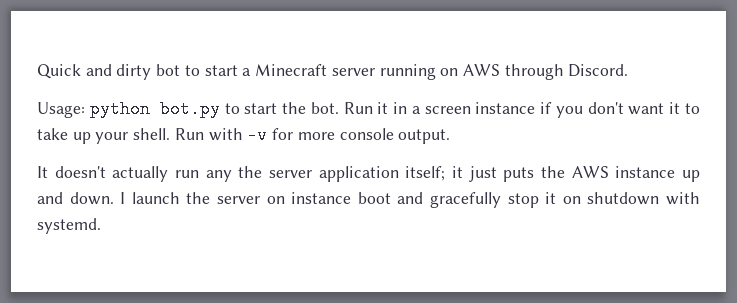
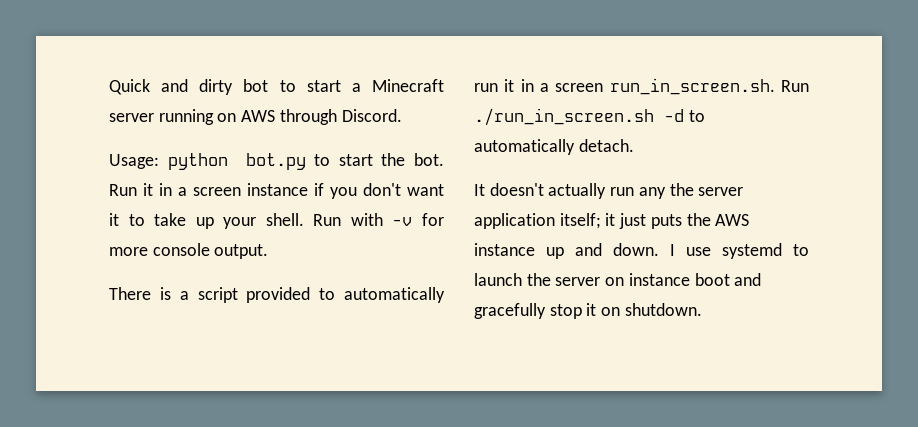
+ There is a script provided to automatically run it in a screen run_in_screen.sh. Run ./run_in_screen.sh -d to automatically detach.
- I launch the server on instance boot and gracefully stop it on shutdown with systemd.
+ I use systemd to launch the server on instance boot and gracefully stop it on shutdown.

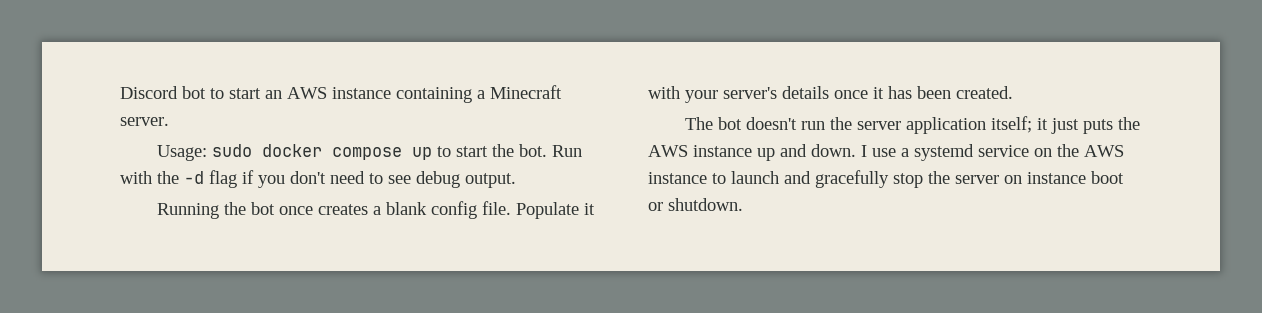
- Quick and dirty bot to start a Minecraft server running on AWS through Discord.
- Usage: python bot.py to start the bot.
+ Discord bot to start an AWS instance containing a Minecraft server.
+ Usage: sudo docker compose up to start the bot.
- Run it in a screen instance if you don't want it to take up your shell. Run with -v for more console output.
- There is a script provided to automatically run it in a screen run_in_screen.sh. Run ./run_in_screen.sh -d to automatically detach.
- It doesn't actually run any the server application itself; it just puts the AWS instance up and down.
+ Run with the -d flag if you don't need to see debug output.
+ Running the bot once creates a blank config file. Populate it with your server's details once it has been created.
+ The bot doesn't run the server application itself; it just puts the AWS instance up and down.
- I use systemd to launch the server on instance boot and gracefully stop it on shutdown.
+ I use a systemd service on the AWS instance to launch and gracefully stop the server on instance boot or shutdown.

